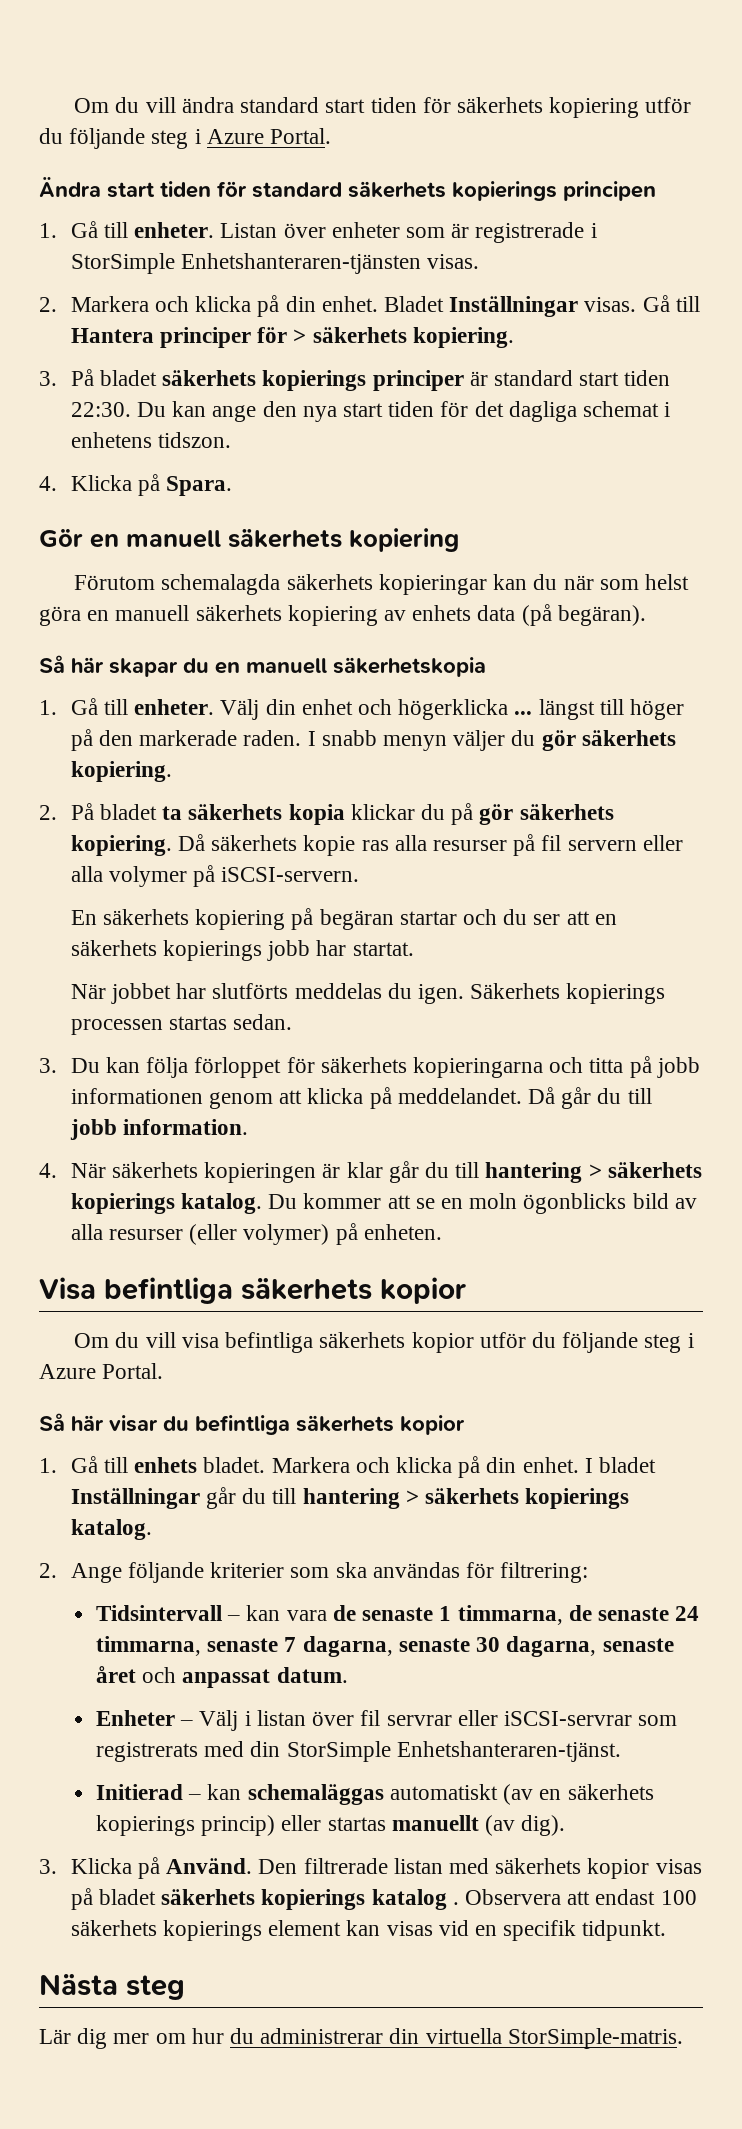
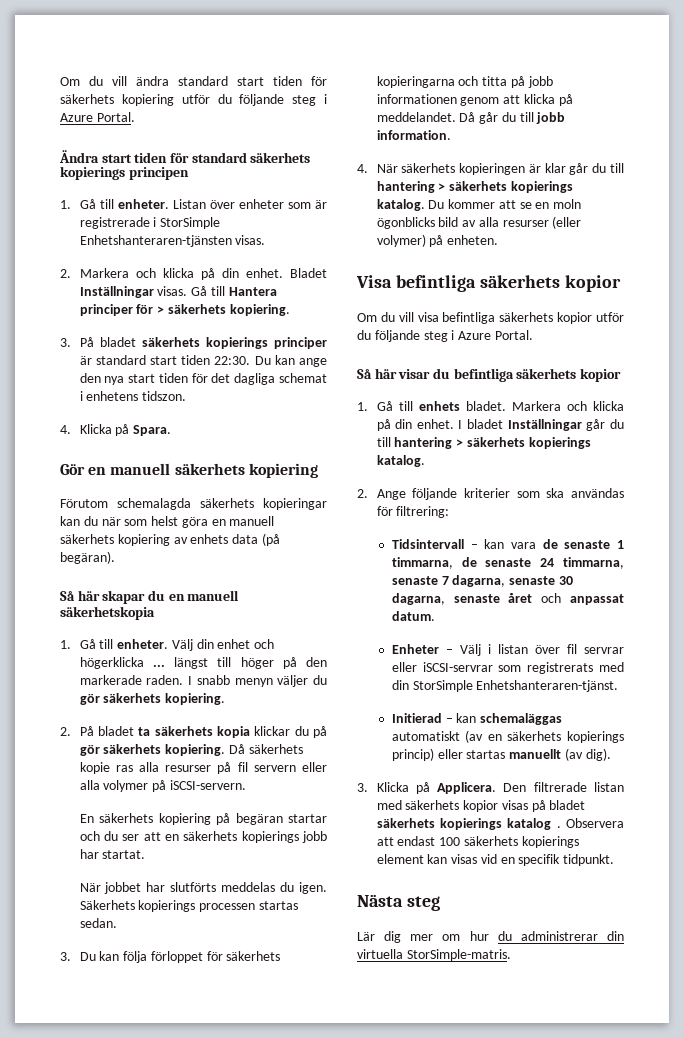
- 3. Klicka på Använd.
+ 3. Klicka på Applicera.

